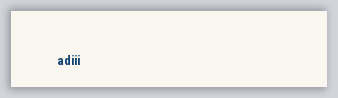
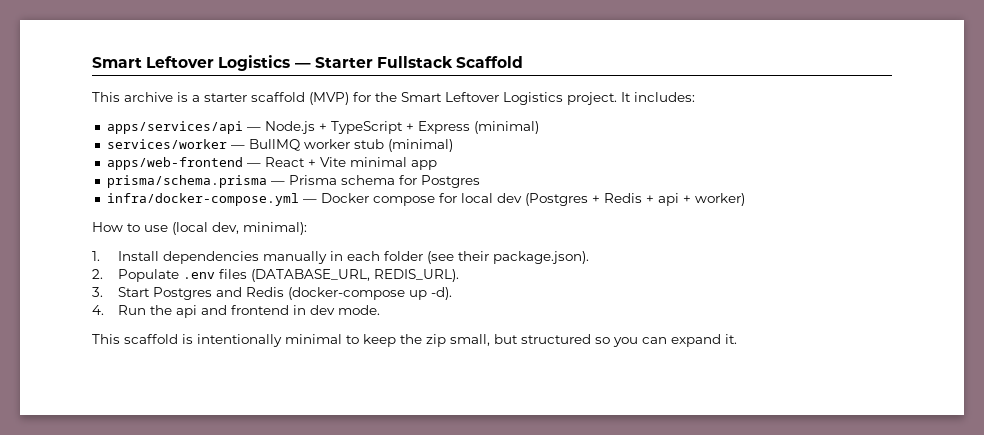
- adiii
+ Smart Leftover Logistics — Starter Fullstack Scaffold
+ This archive is a starter scaffold (MVP) for the Smart Leftover Logistics project. It includes:
+ apps/services/api — Node.js + TypeScript + Express (minimal)
+ services/worker — BullMQ worker stub (minimal)
+ apps/web-frontend — React + Vite minimal app
+ prisma/schema.prisma — Prisma schema for Postgres
+ infra/docker-compose.yml — Docker compose for local dev (Postgres + Redis + api + worker)
+ How to use (local dev, minimal):
+ 1. Install dependencies manually in each folder (see their package.json).
+ 2. Populate .env files (DATABASE_URL, REDIS_URL).
+ 3. Start Postgres and Redis (docker-compose up -d).
+ 4. Run the api and frontend in dev mode.
+ This scaffold is intentionally minimal to keep the zip small, but structured so you can expand it.

